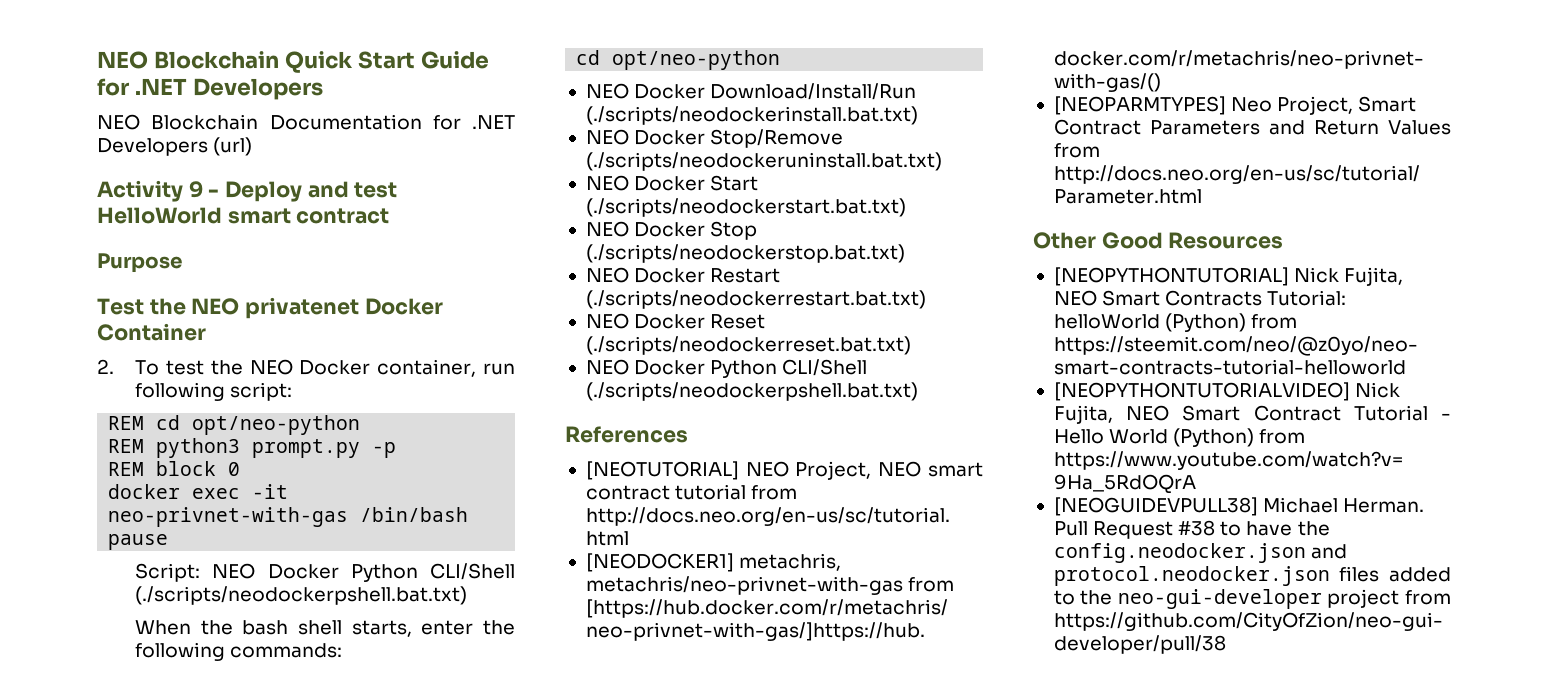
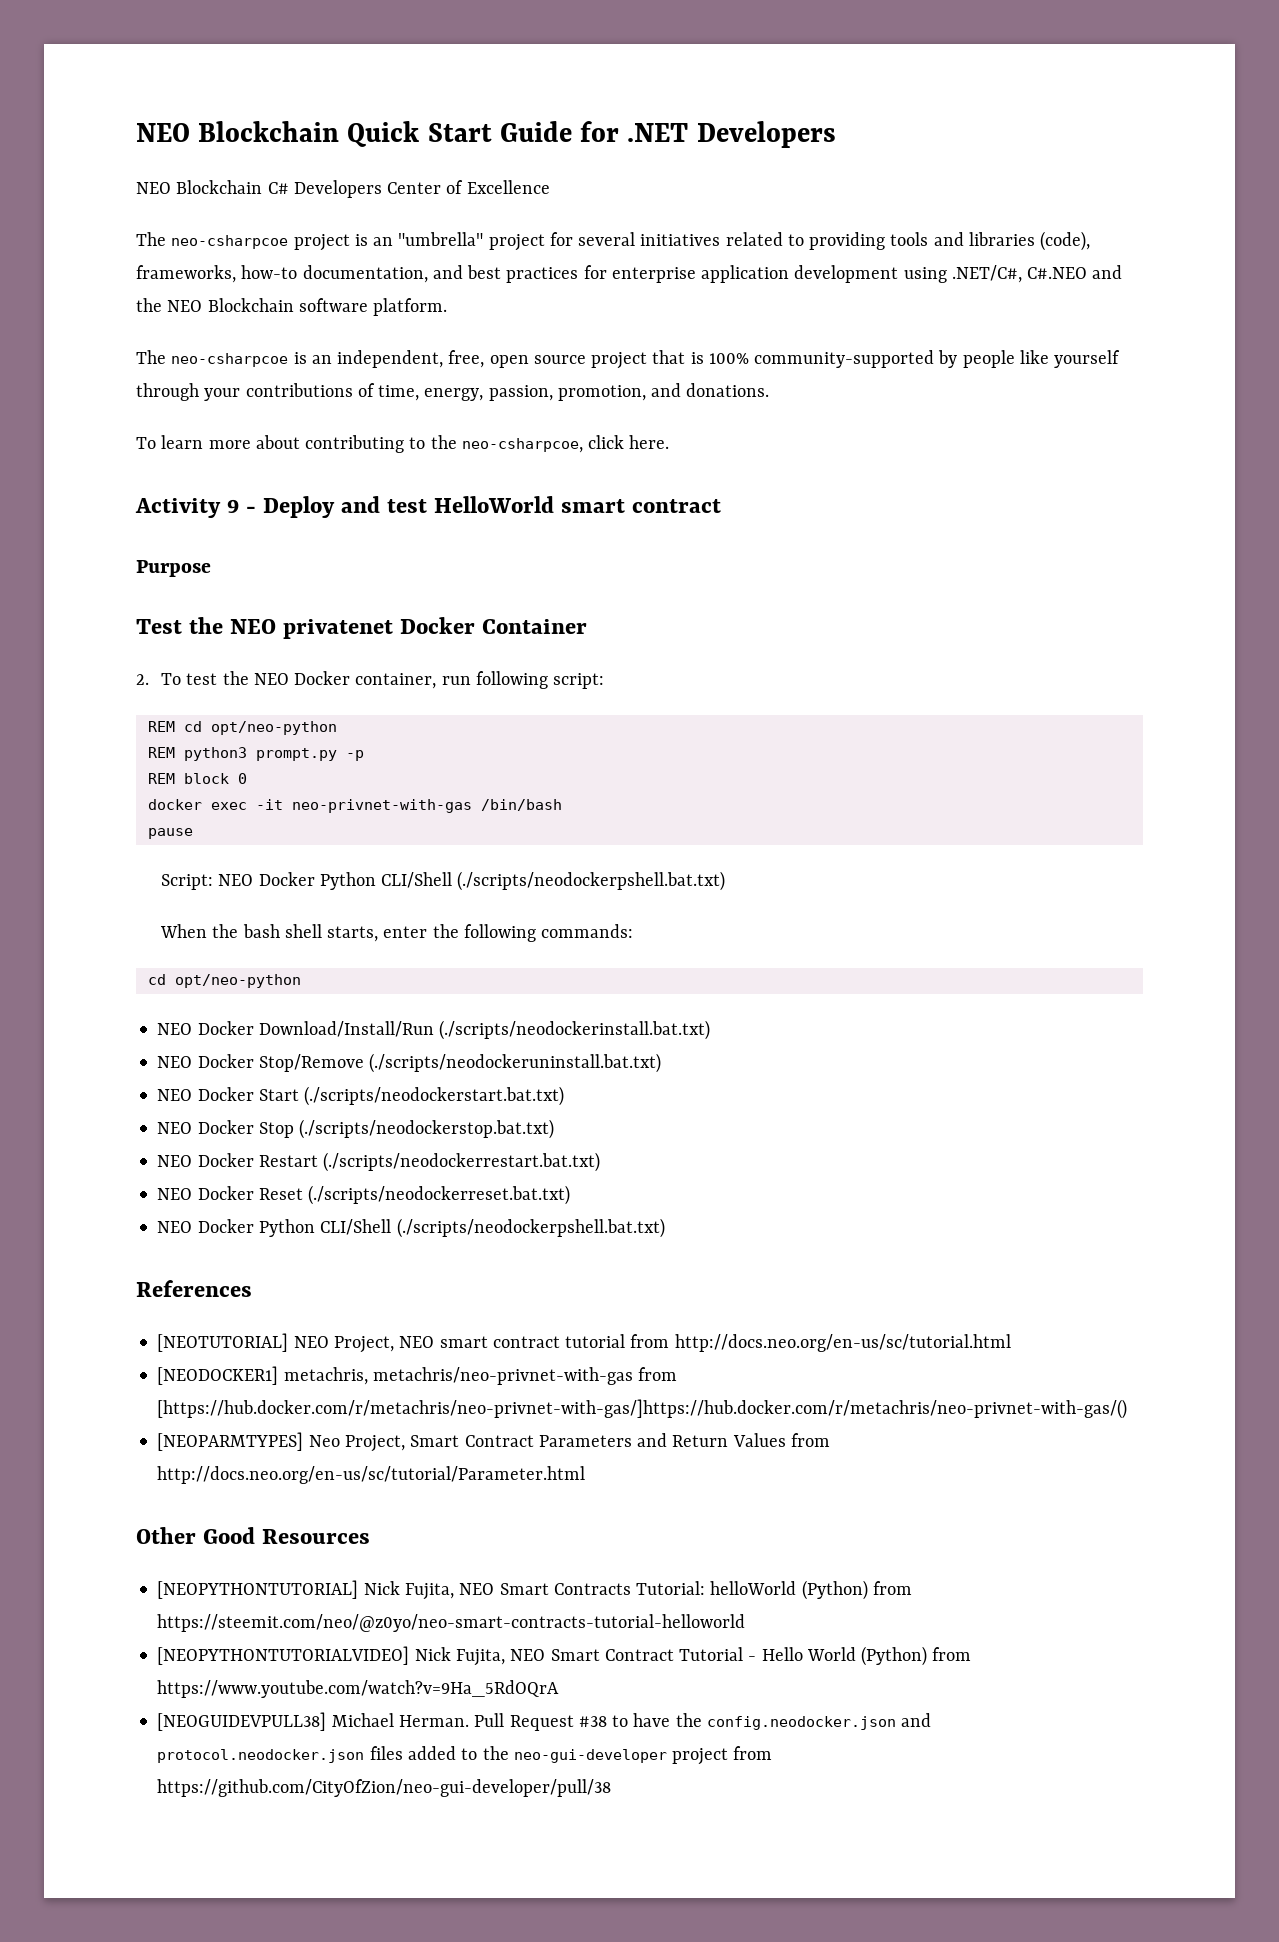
- NEO Blockchain Documentation for .NET Developers (url)
+ NEO Blockchain C# Developers Center of Excellence
+ The neo-csharpcoe project is an "umbrella" project for several initiatives related to providing tools and libraries (code), frameworks, how-to documentation, and best practices for enterprise application development using .NET/C#, C#.NEO and the NEO Blockchain software platform.
+ The neo-csharpcoe is an independent, free, open source project that is 100% community-supported by people like yourself through your contributions of time, energy, passion, promotion, and donations.
+ To learn more about contributing to the neo-csharpcoe, click here.

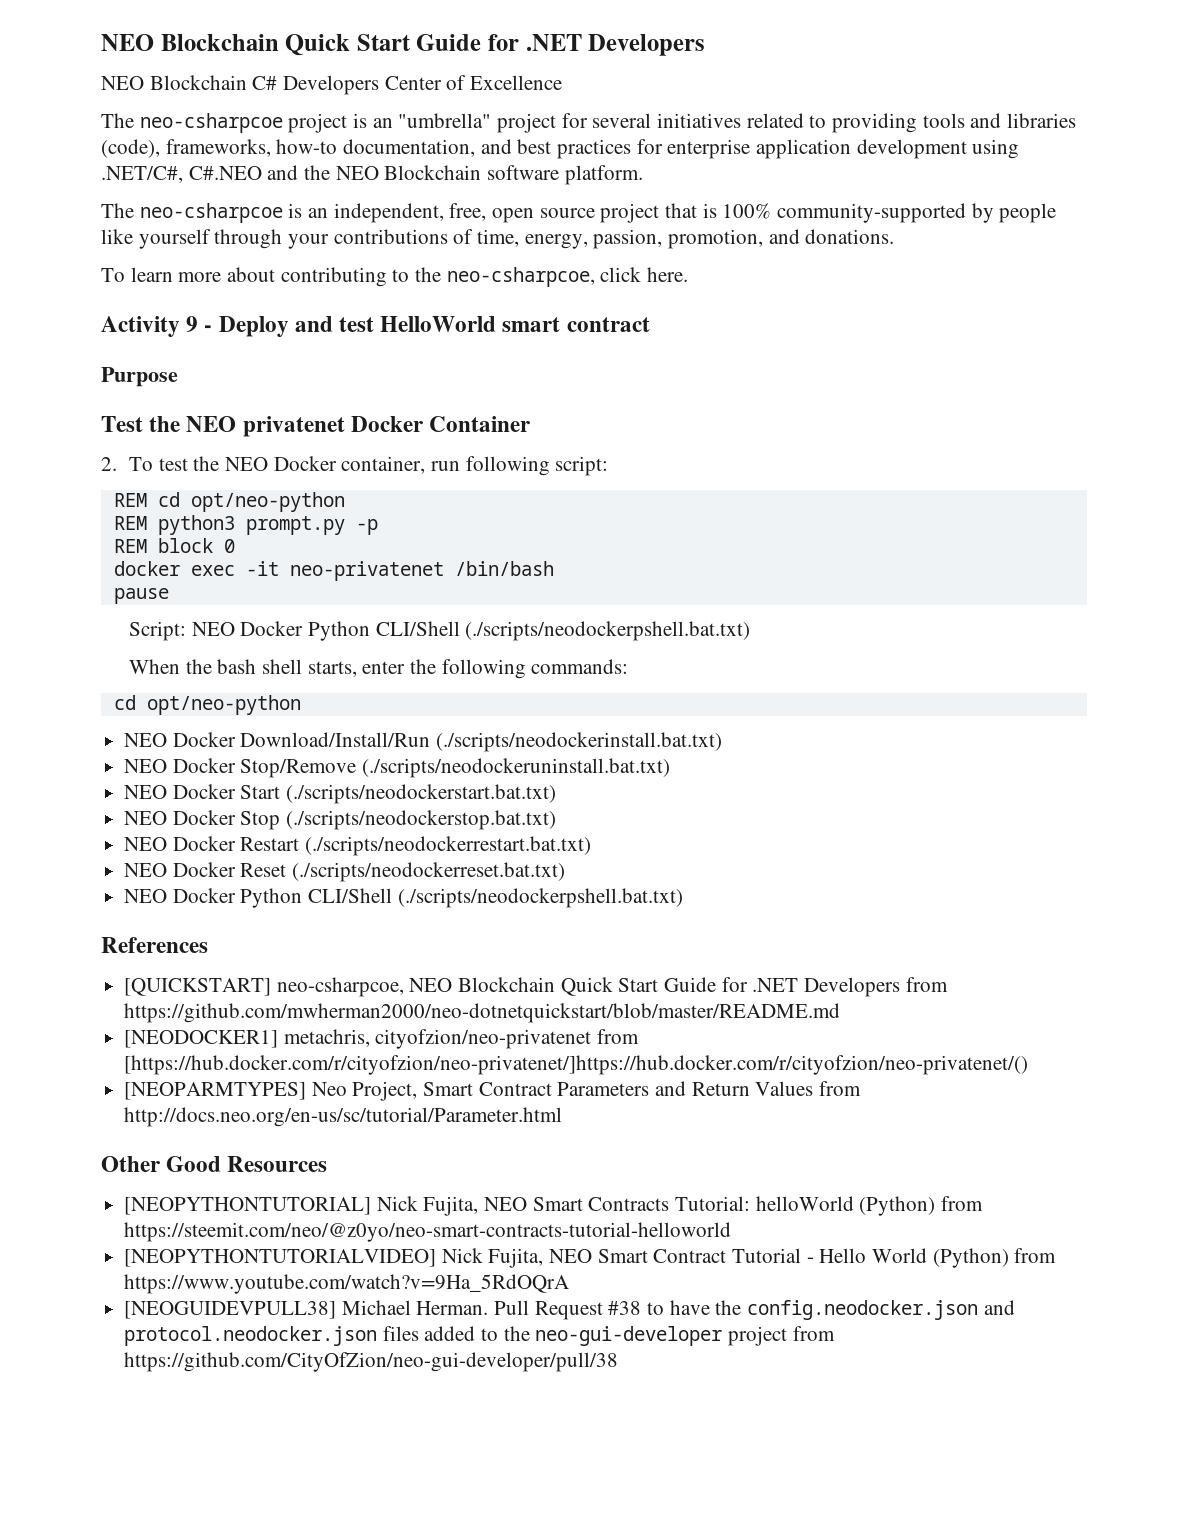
- docker exec -it neo-privnet-with-gas /bin/bash
+ docker exec -it neo-privatenet /bin/bash
- [NEOTUTORIAL] NEO Project, NEO smart contract tutorial from http://docs.neo.org/en-us/sc/tutorial.html
+ [QUICKSTART] neo-csharpcoe, NEO Blockchain Quick Start Guide for .NET Developers from https://github.com/mwherman2000/neo-dotnetquickstart/blob/master/README.md
- [NEODOCKER1] metachris, metachris/neo-privnet-with-gas from [https://hub.docker.com/r/metachris/neo-privnet-with-gas/]https://hub.docker.com/r/metachris/neo-privnet-with-gas/()
+ [NEODOCKER1] metachris, cityofzion/neo-privatenet from [https://hub.docker.com/r/cityofzion/neo-privatenet/]https://hub.docker.com/r/cityofzion/neo-privatenet/()

